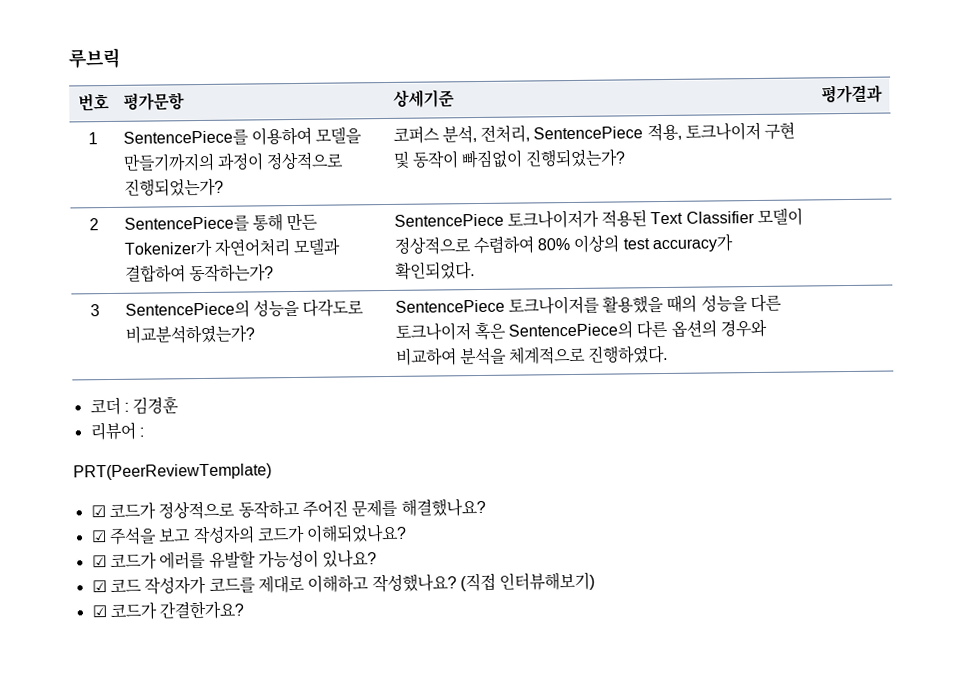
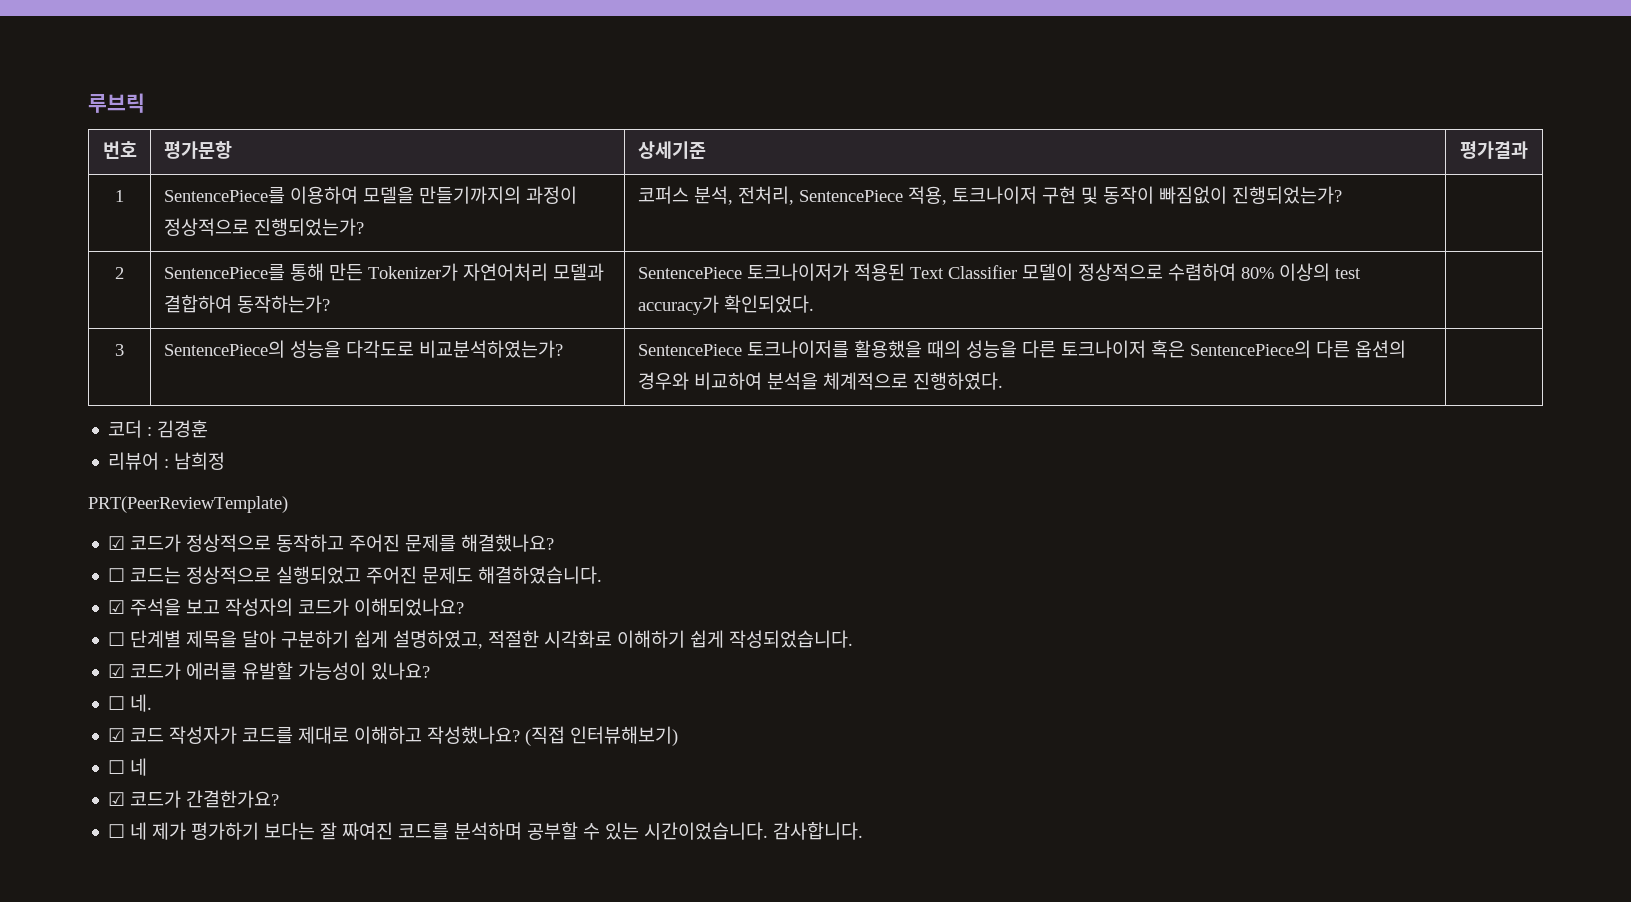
- 리뷰어 :
+ 리뷰어 : 남희정
+ ☐ 코드는 정상적으로 실행되었고 주어진 문제도 해결하였습니다.
+ ☐ 단계별 제목을 달아 구분하기 쉽게 설명하였고, 적절한 시각화로 이해하기 쉽게 작성되었습니다.
+ ☐ 네.
  (직접 인터뷰해보기)
+ ☐ 네
+ ☐ 네 제가 평가하기 보다는 잘 짜여진 코드를 분석하며 공부할 수 있는 시간이었습니다. 감사합니다.

